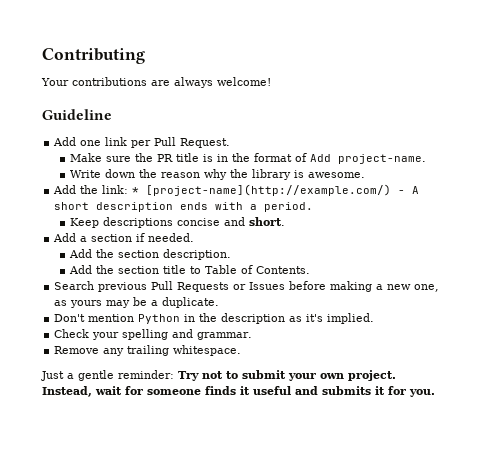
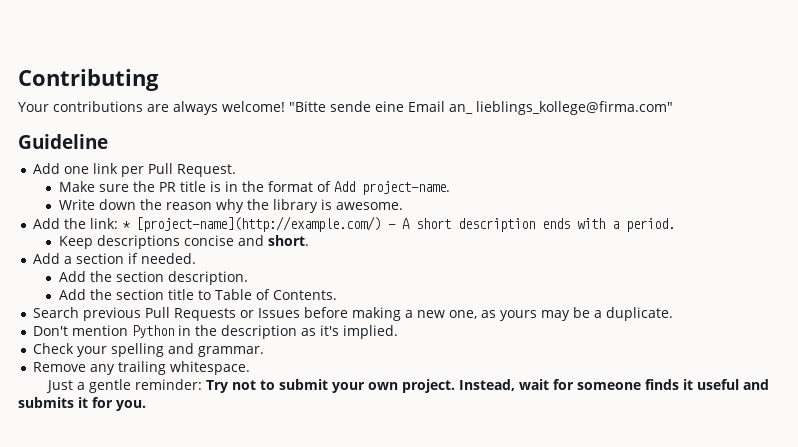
+ "Bitte sende eine Email an_ lieblings_kollege@firma.com"

